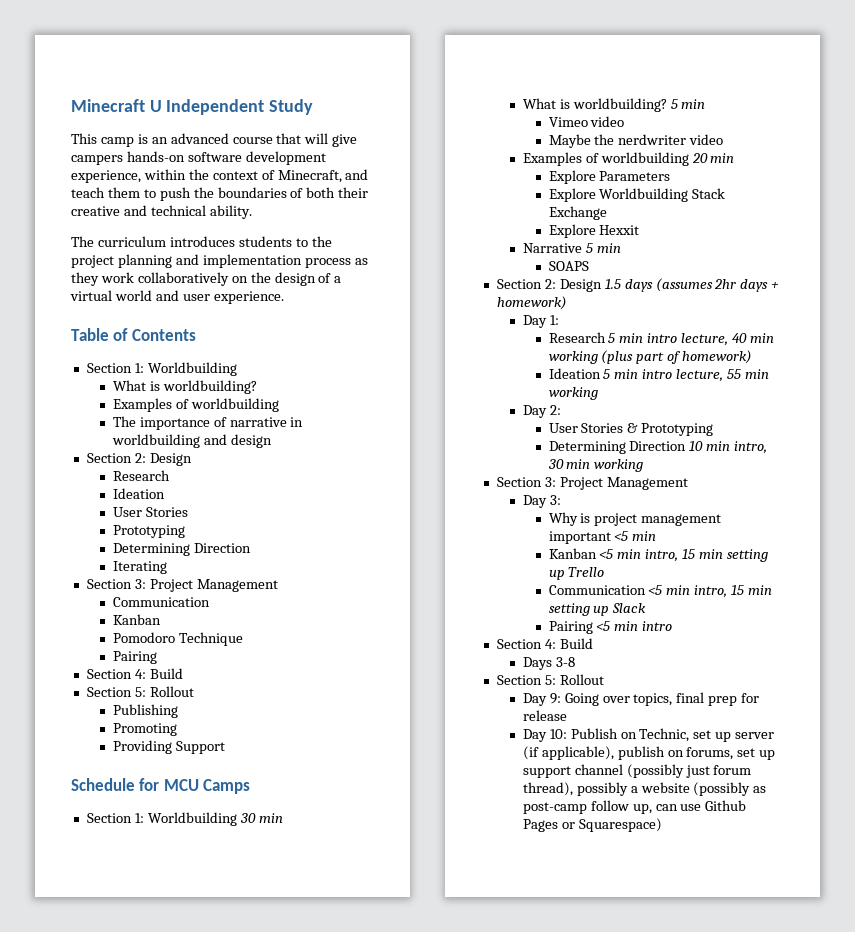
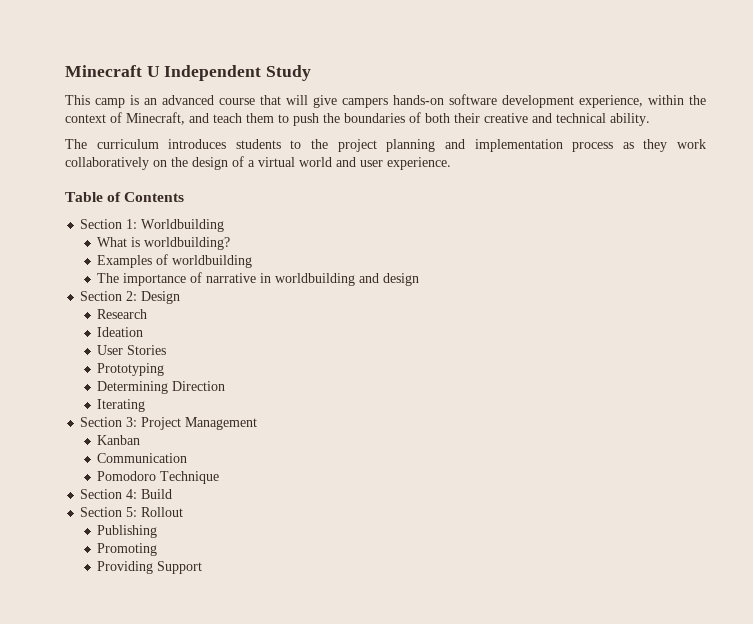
  Iterating
  Section 3: Project Management
+ Kanban
  Communication
- Kanban
  Pomodoro Technique
- Pairing
- Schedule for MCU Camps
- Section 1: Worldbuilding 30 min
- What is worldbuilding? 5 min
- Vimeo video
- Maybe the nerdwriter video
- Examples of worldbuilding 20 min
- Explore Parameters
- Explore Worldbuilding Stack Exchange
- Explore Hexxit
- Narrative 5 min
- SOAPS
- Section 2: Design 1.5 days (assumes 2hr days + homework)
- Day 1:
- Research 5 min intro lecture, 40 min working (plus part of homework)
- Ideation 5 min intro lecture, 55 min working
- Day 2:
- User Stories & Prototyping
- Determining Direction 10 min intro, 30 min working
- Section 3: Project Management
- Day 3:
- Why is project management important <5 min
- Kanban <5 min intro, 15 min setting up Trello
- Communication <5 min intro, 15 min setting up Slack
- Pairing <5 min intro
- Section 4: Build
- Days 3-8
- Section 5: Rollout
- Day 9: Going over topics, final prep for release
- Day 10: Publish on Technic, set up server (if applicable), publish on forums, set up support channel (possibly just forum thread), possibly a website (possibly as post-camp follow up, can use Github Pages or Squarespace)

